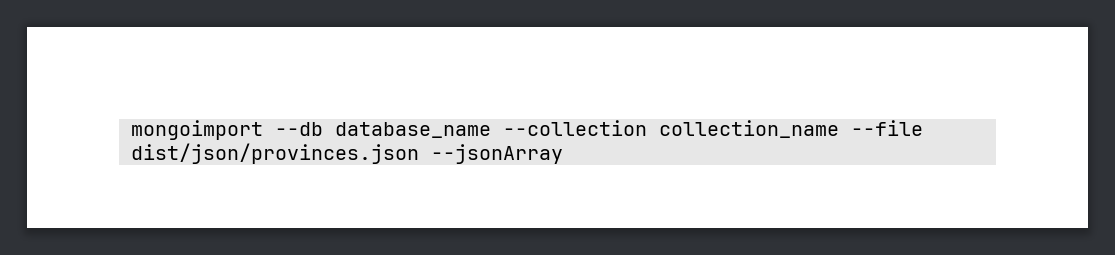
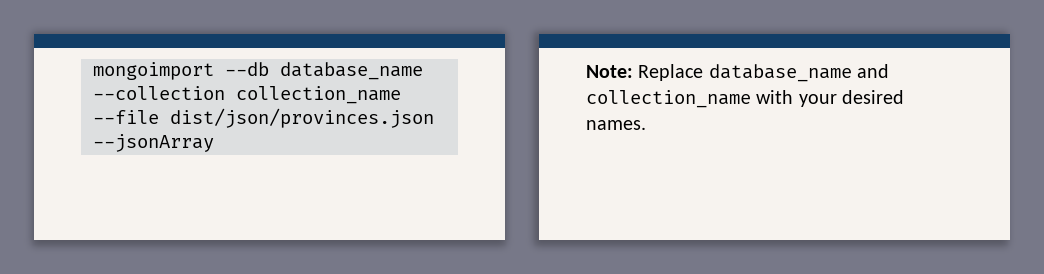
+ Note: Replace database_name and collection_name with your desired names.

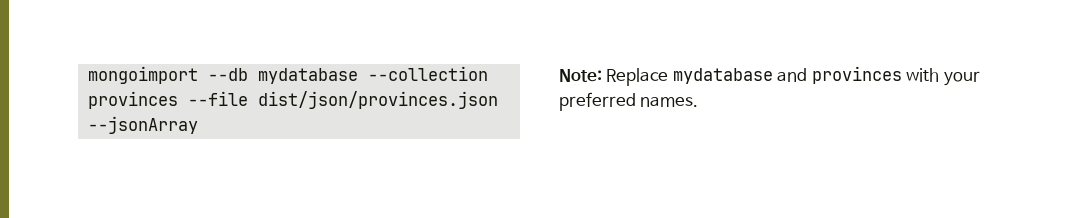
- mongoimport --db database_name --collection collection_name --file dist/json/provinces.json --jsonArray
+ mongoimport --db mydatabase --collection provinces --file dist/json/provinces.json --jsonArray
- Note: Replace database_name and collection_name with your desired names.
+ Note: Replace mydatabase and provinces with your preferred names.

